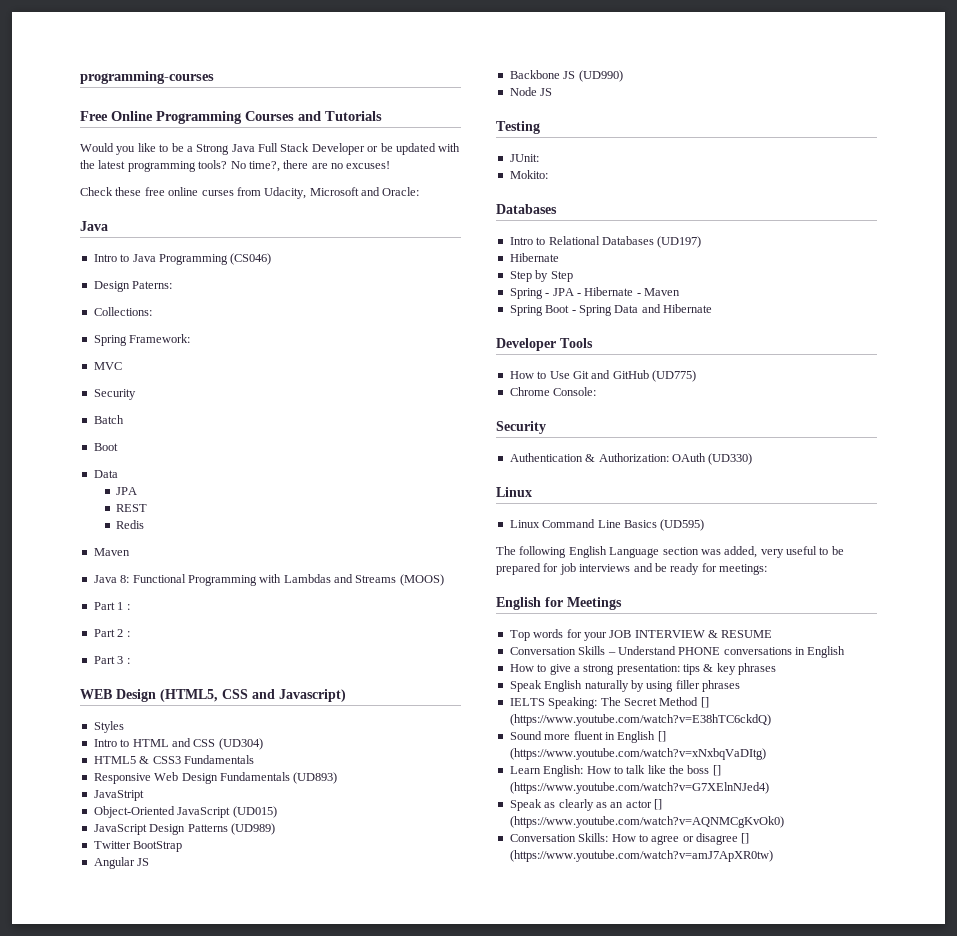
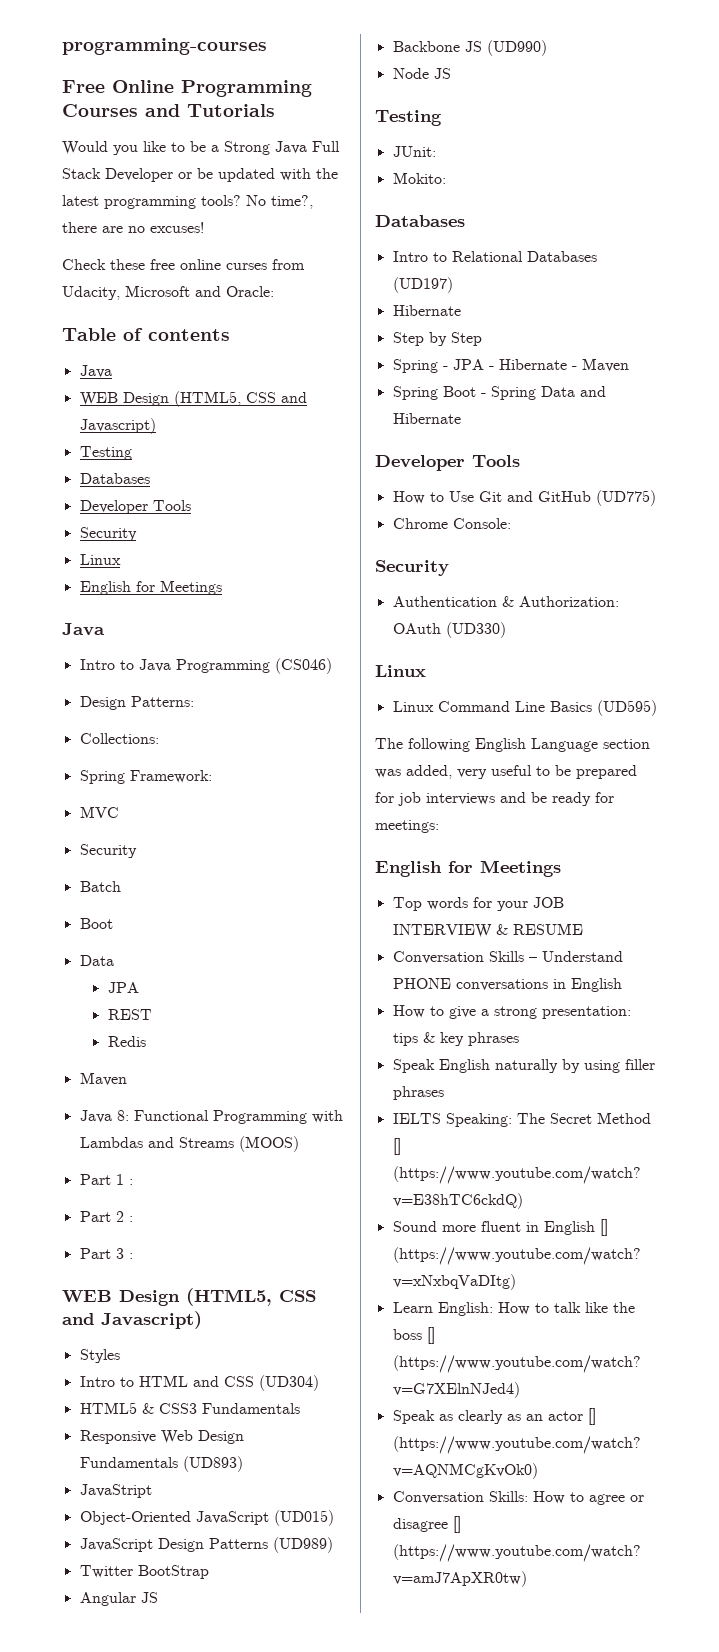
+ Table of contents
+ Java
+ WEB Design (HTML5, CSS and Javascript)
+ Testing
+ Databases
+ Developer Tools
+ Security
+ Linux
+ English for Meetings
- Design Paterns:
+ Design Patterns:

